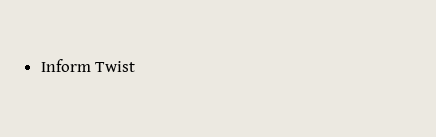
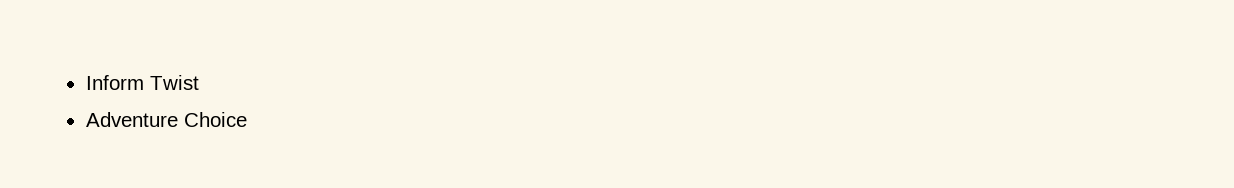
+ Adventure Choice

